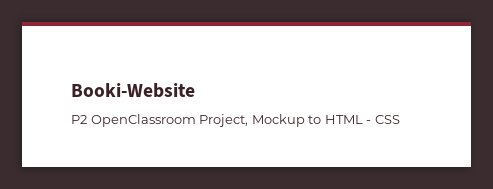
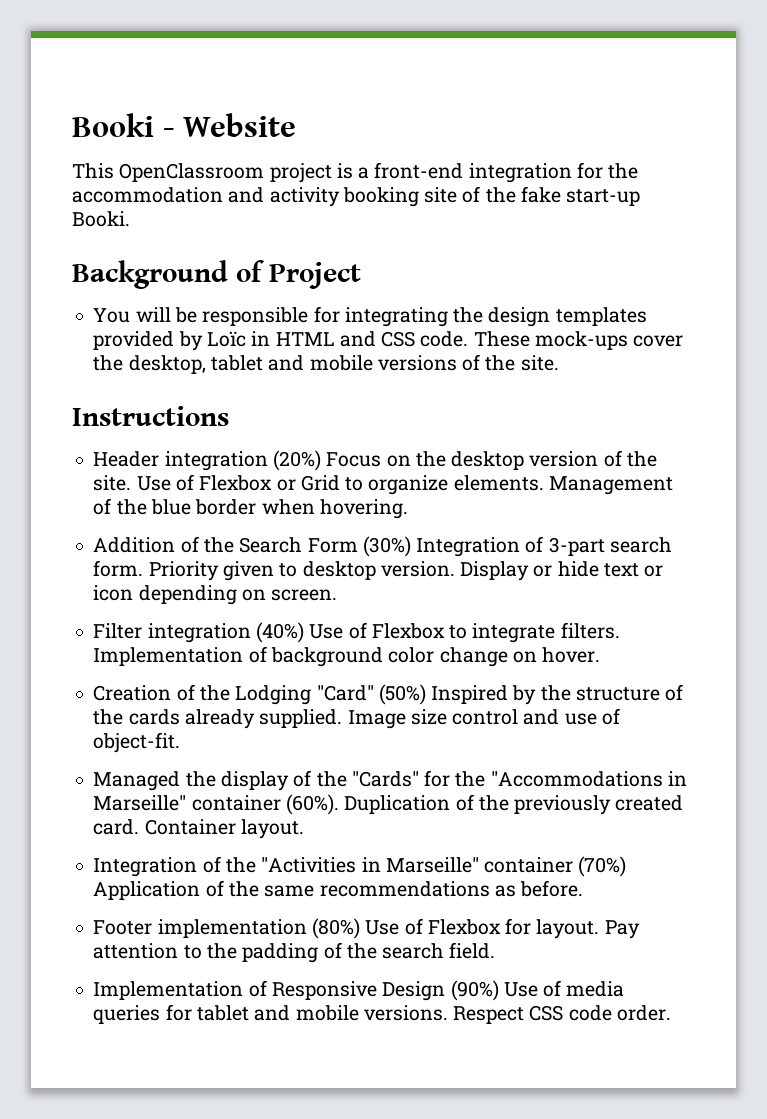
- Booki-Website
- P2 OpenClassroom Project, Mockup to HTML - CSS
+ Booki - Website
+ This OpenClassroom project is a front-end integration for the accommodation and activity booking site of the fake start-up Booki.
+ Background of Project
+ You will be responsible for integrating the design templates provided by Loïc in HTML and CSS code. These mock-ups cover the desktop, tablet and mobile versions of the site.
+ Instructions
+ Header integration (20%) Focus on the desktop version of the site. Use of Flexbox or Grid to organize elements. Management of the blue border when hovering.
+ Addition of the Search Form (30%) Integration of 3-part search form. Priority given to desktop version. Display or hide text or icon depending on screen.
+ Filter integration (40%) Use of Flexbox to integrate filters. Implementation of background color change on hover.
+ Creation of the Lodging "Card" (50%) Inspired by the structure of the cards already supplied. Image size control and use of object-fit.
+ Managed the display of the "Cards" for the "Accommodations in Marseille" container (60%). Duplication of the previously created card. Container layout.
+ Integration of the "Activities in Marseille" container (70%) Application of the same recommendations as before.
+ Footer implementation (80%) Use of Flexbox for layout. Pay attention to the padding of the search field.
+ Implementation of Responsive Design (90%) Use of media queries for tablet and mobile versions. Respect CSS code order.

